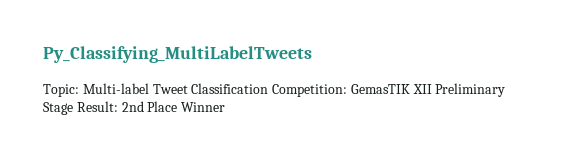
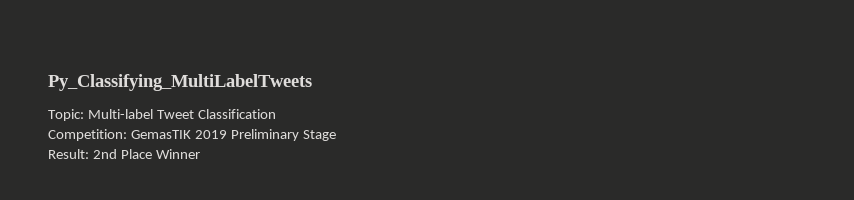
- Topic: Multi-label Tweet Classification Competition: GemasTIK XII Preliminary Stage Result: 2nd Place Winner
+ Topic: Multi-label Tweet Classification
+ Competition: GemasTIK 2019 Preliminary Stage
+ Result: 2nd Place Winner

